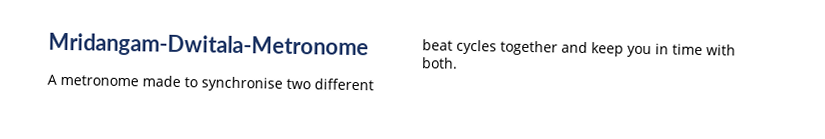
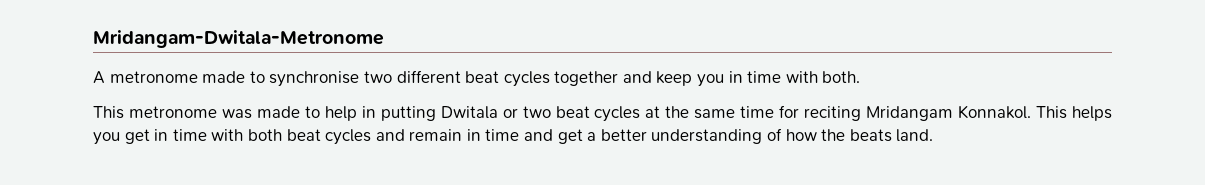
+ This metronome was made to help in putting Dwitala or two beat cycles at the same time for reciting Mridangam Konnakol. This helps you get in time with both beat cycles and remain in time and get a better understanding of how the beats land.

